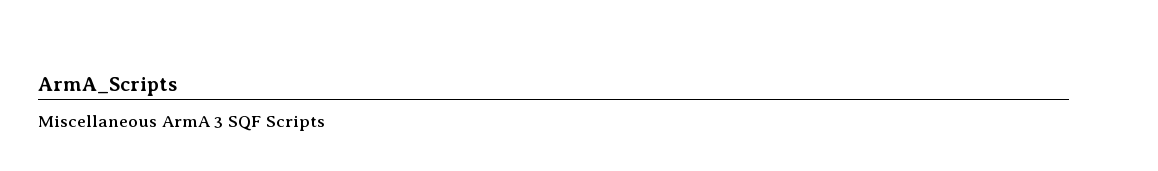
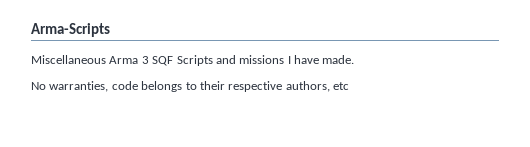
- ArmA_Scripts
+ Arma-Scripts
- Miscellaneous ArmA 3 SQF Scripts
+ Miscellaneous Arma 3 SQF Scripts and missions I have made.
+ No warranties, code belongs to their respective authors, etc

